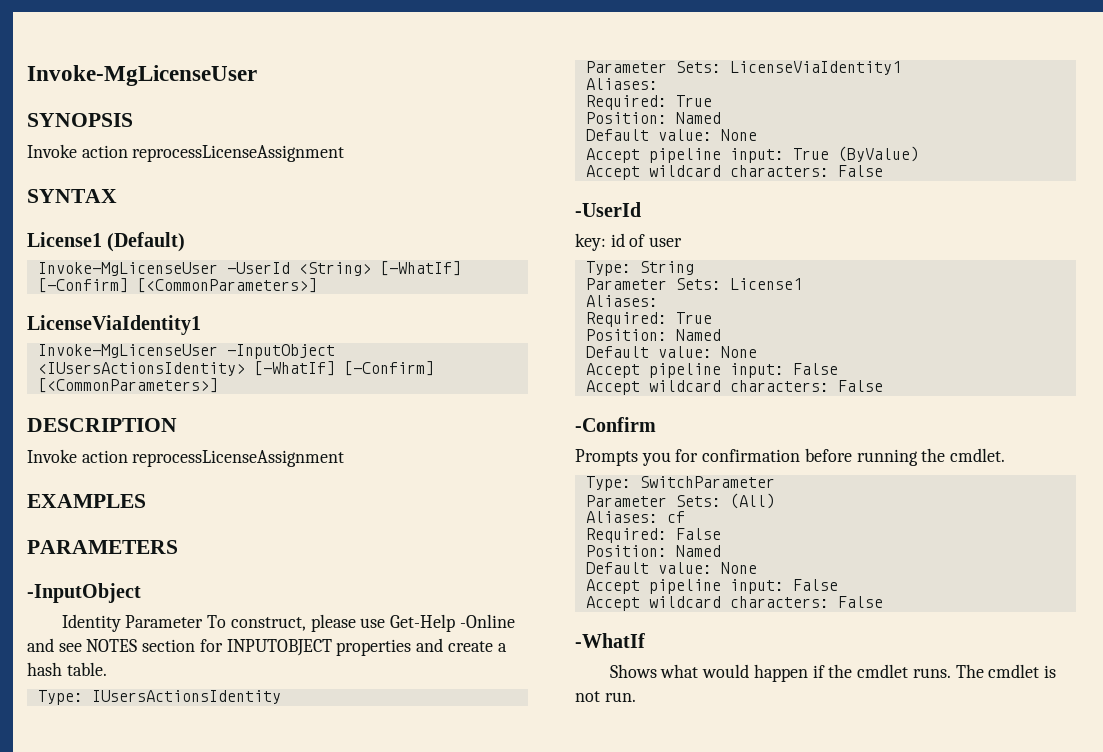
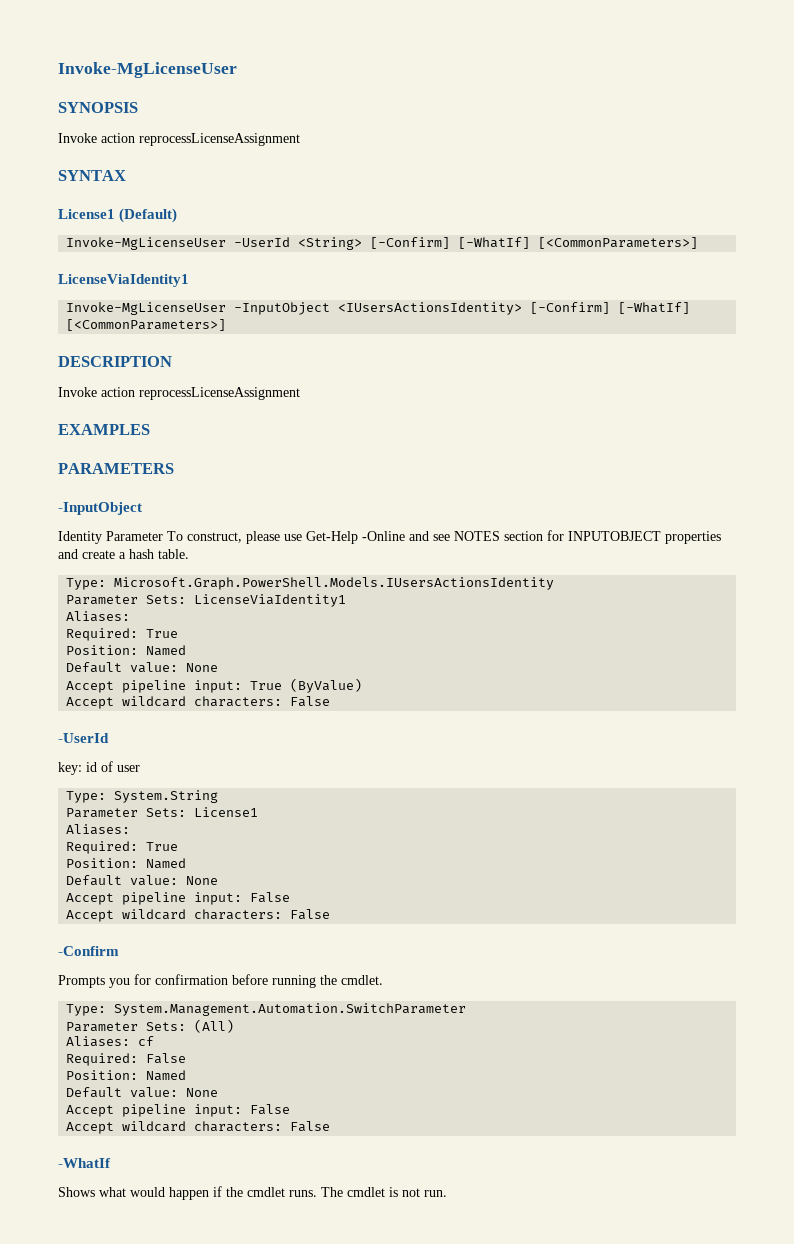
- Invoke-MgLicenseUser -UserId <String> [-WhatIf] [-Confirm] [<CommonParameters>]
+ Invoke-MgLicenseUser -UserId <String> [-Confirm] [-WhatIf] [<CommonParameters>]
- Invoke-MgLicenseUser -InputObject <IUsersActionsIdentity> [-WhatIf] [-Confirm] [<CommonParameters>]
+ Invoke-MgLicenseUser -InputObject <IUsersActionsIdentity> [-Confirm] [-WhatIf] [<CommonParameters>]
- Type: IUsersActionsIdentity
+ Type: Microsoft.Graph.PowerShell.Models.IUsersActionsIdentity
- Type: String
+ Type: System.String
- Type: SwitchParameter
+ Type: System.Management.Automation.SwitchParameter

